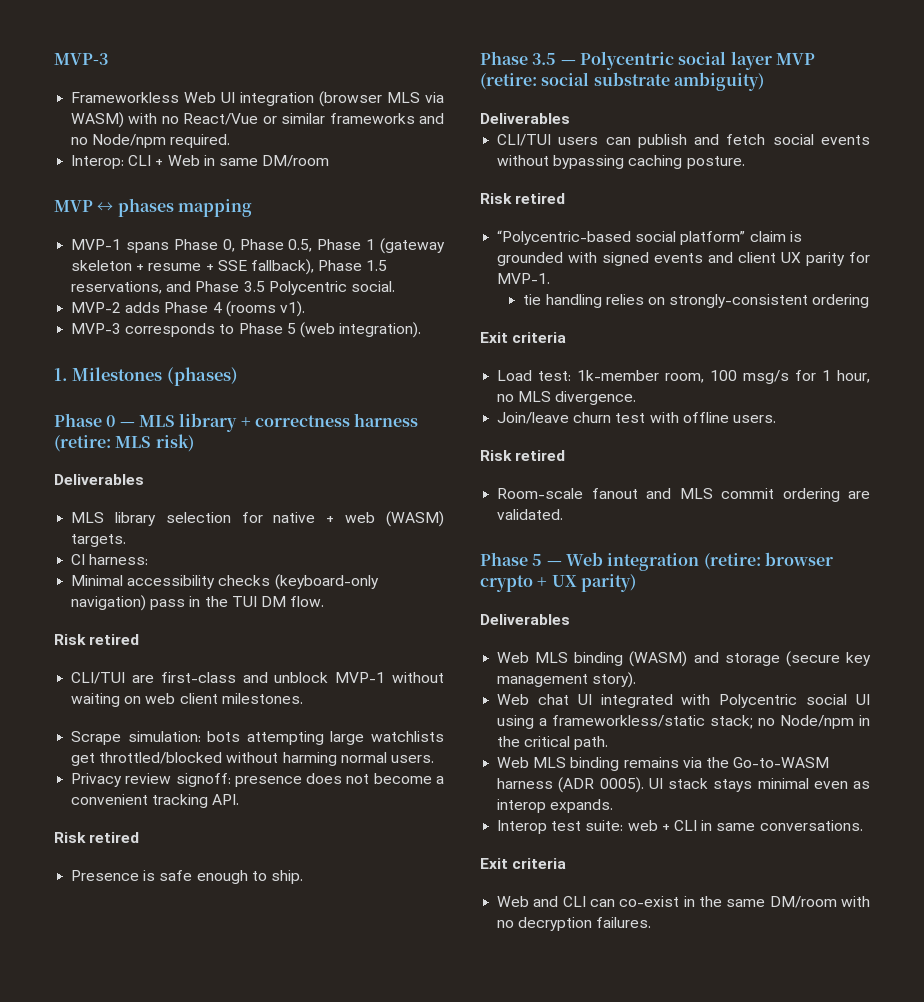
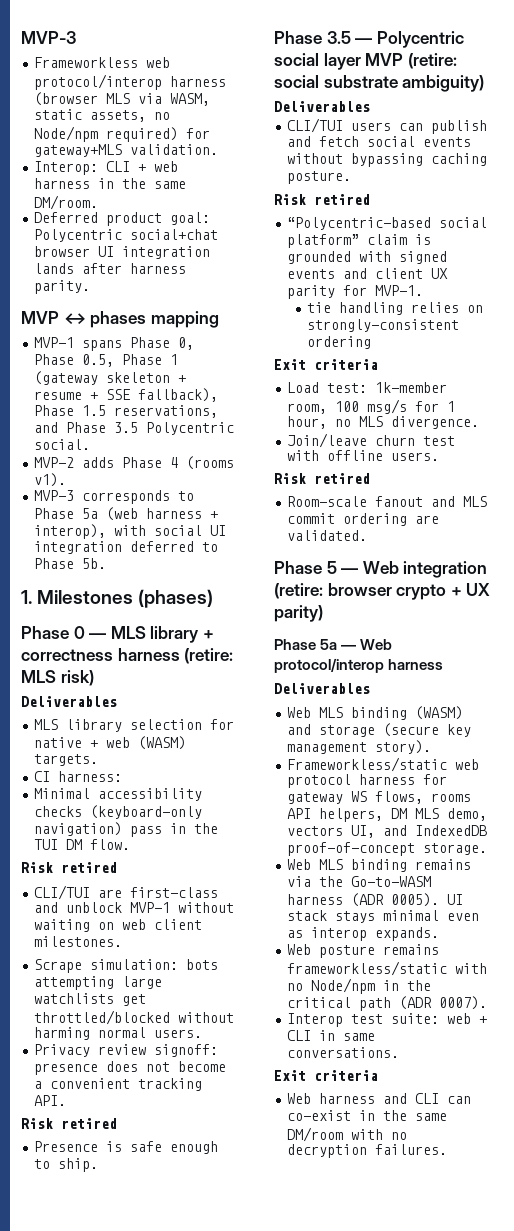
- Frameworkless Web UI integration (browser MLS via WASM) with no React/Vue or similar frameworks and no Node/npm required.
- Interop: CLI + Web in same DM/room
+ Frameworkless web protocol/interop harness (browser MLS via WASM, static assets, no Node/npm required) for gateway+MLS validation.
+ Interop: CLI + web harness in the same DM/room.
+ Deferred product goal: Polycentric social+chat browser UI integration lands after harness parity.
- MVP-3 corresponds to Phase 5 (web integration).
+ MVP-3 corresponds to Phase 5a (web harness + interop), with social UI integration deferred to Phase 5b.
+ Phase 5a — Web protocol/interop harness
- Web chat UI integrated with Polycentric social UI using a frameworkless/static stack; no Node/npm in the critical path.
+ Frameworkless/static web protocol harness for gateway WS flows, rooms API helpers, DM MLS demo, vectors UI, and IndexedDB proof-of-concept storage.
+ Web posture remains frameworkless/static with no Node/npm in the critical path (ADR 0007).
- Web and CLI can co-exist in the same DM/room with no decryption failures.
+ Web harness and CLI can co-exist in the same DM/room with no decryption failures.

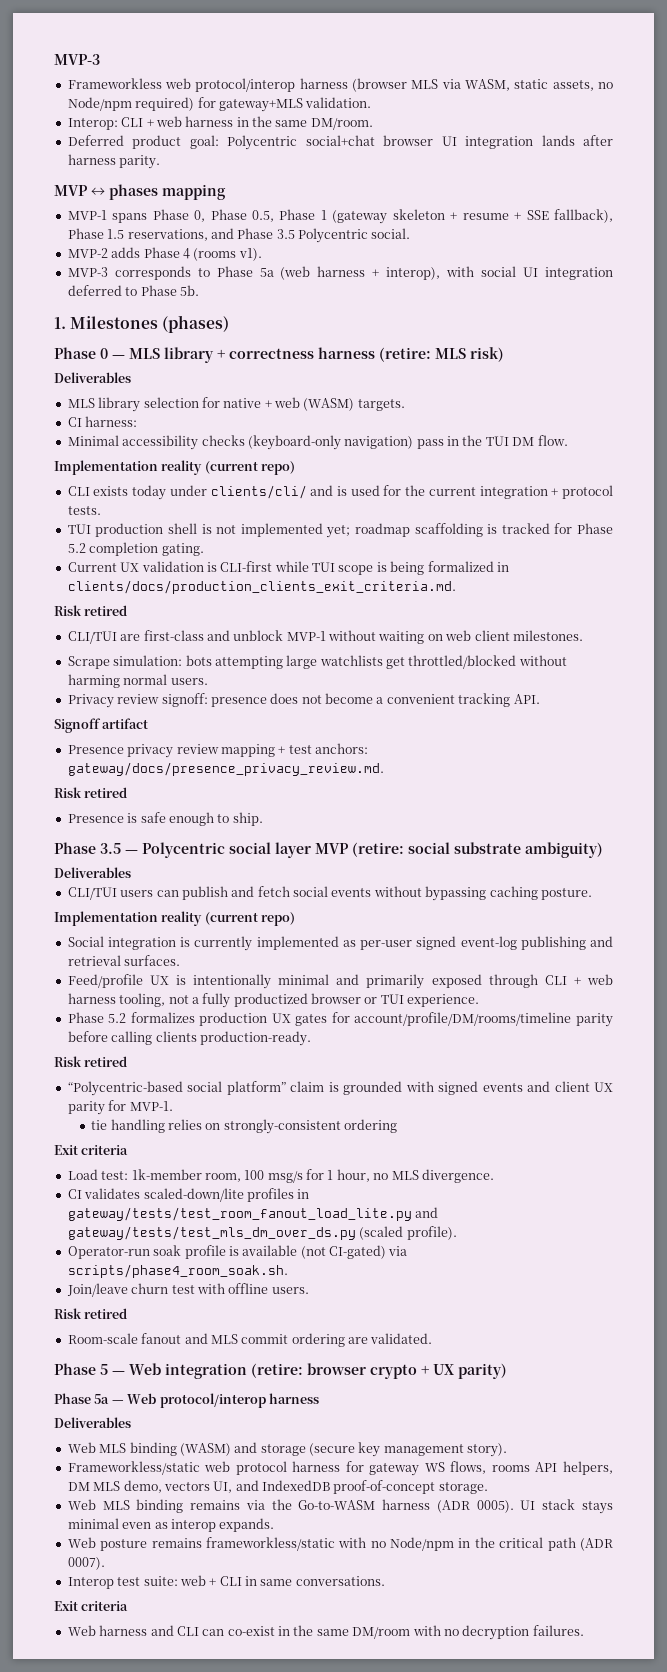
  Minimal accessibility checks (keyboard-only navigation) pass in the TUI DM flow.
+ Implementation reality (current repo)
+ CLI exists today under clients/cli/ and is used for the current integration + protocol tests.
+ TUI production shell is not implemented yet; roadmap scaffolding is tracked for Phase 5.2 completion gating.
+ Current UX validation is CLI-first while TUI scope is being formalized in clients/docs/production_clients_exit_criteria.md.
+ Signoff artifact
+ Presence privacy review mapping + test anchors: gateway/docs/presence_privacy_review.md.
  CLI/TUI users can publish and fetch social events without bypassing caching posture.
+ Implementation reality (current repo)
+ Social integration is currently implemented as per-user signed event-log publishing and retrieval surfaces.
+ Feed/profile UX is intentionally minimal and primarily exposed through CLI + web harness tooling, not a fully productized browser or TUI experience.
+ Phase 5.2 formalizes production UX gates for account/profile/DM/rooms/timeline parity before calling clients production-ready.
+ CI validates scaled-down/lite profiles in gateway/tests/test_room_fanout_load_lite.py and gateway/tests/test_mls_dm_over_ds.py (scaled profile).
+ Operator-run soak profile is available (not CI-gated) via scripts/phase4_room_soak.sh.

